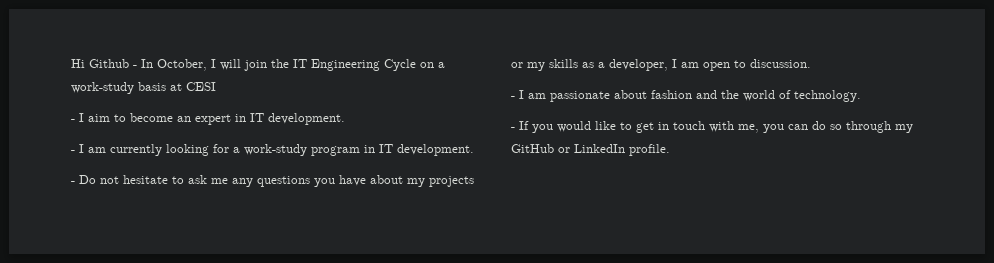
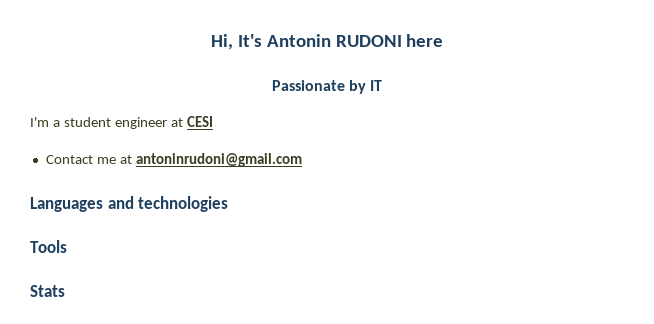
- Hi Github - In October, I will join the IT Engineering Cycle on a work-study basis at CESI
- - I aim to become an expert in IT development.
- - I am currently looking for a work-study program in IT development.
- - Do not hesitate to ask me any questions you have about my projects or my skills as a developer, I am open to discussion.
- - I am passionate about fashion and the world of technology.
- - If you would like to get in touch with me, you can do so through my GitHub or LinkedIn profile.
+ Hi, It's Antonin RUDONI here
+ Passionate by IT
+ I'm a student engineer at CESI
+ Contact me at antoninrudoni@gmail.com
+ Languages and technologies
+ Tools
+ Stats

